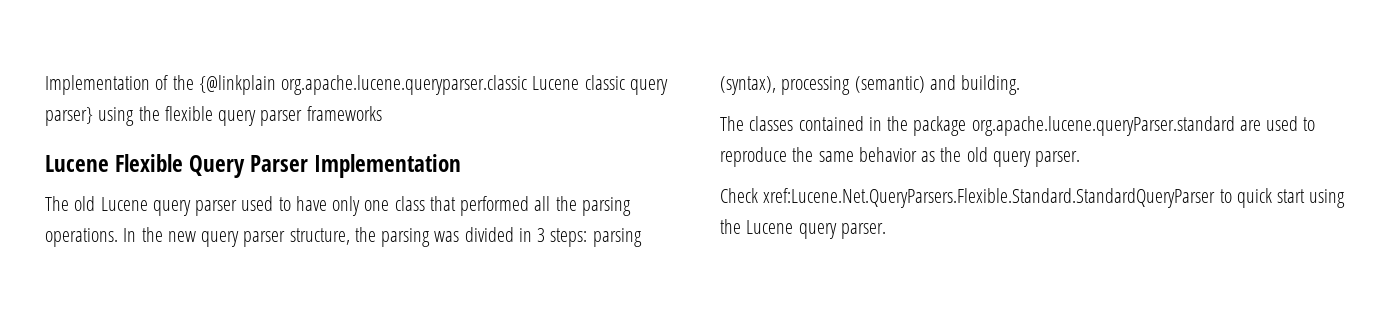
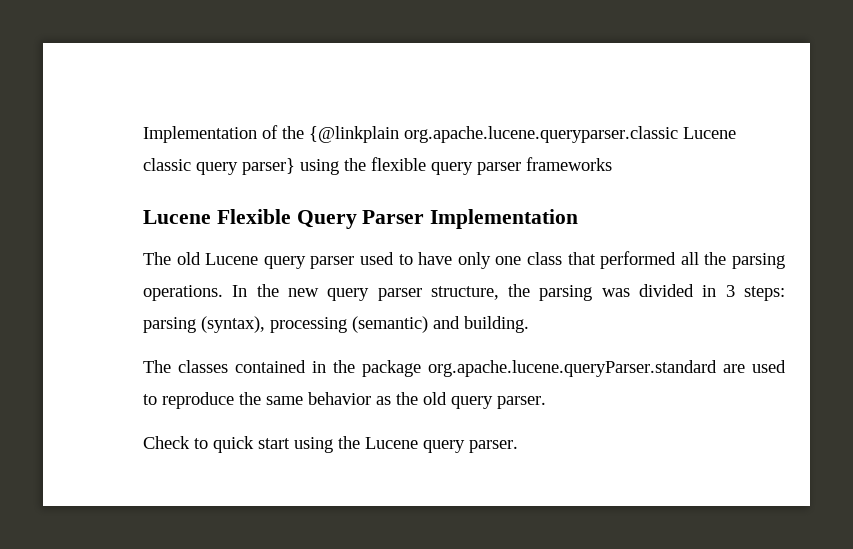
- Check xref:Lucene.Net.QueryParsers.Flexible.Standard.StandardQueryParser to quick start using the Lucene query parser.
+ Check to quick start using the Lucene query parser.

